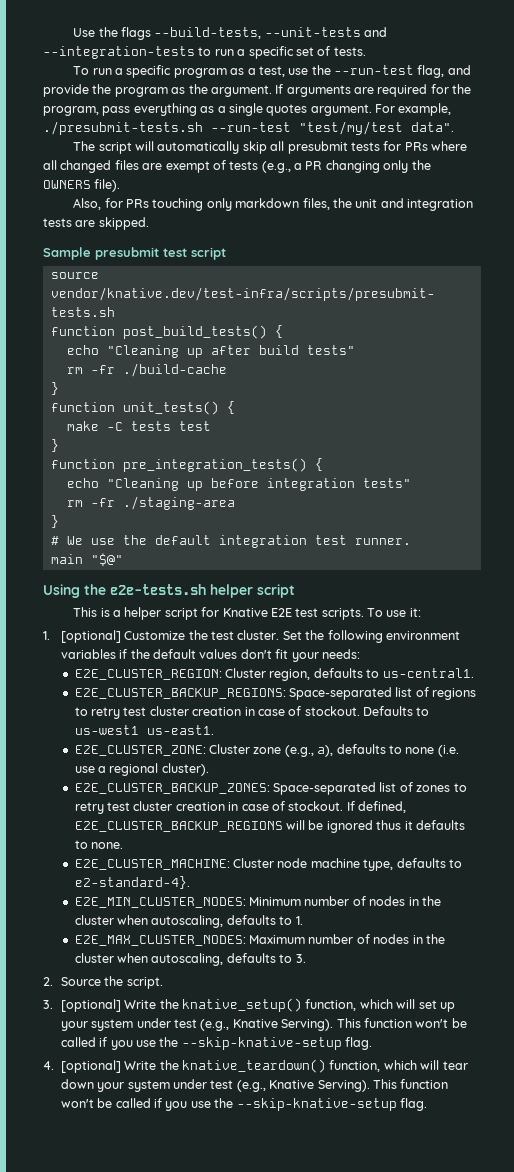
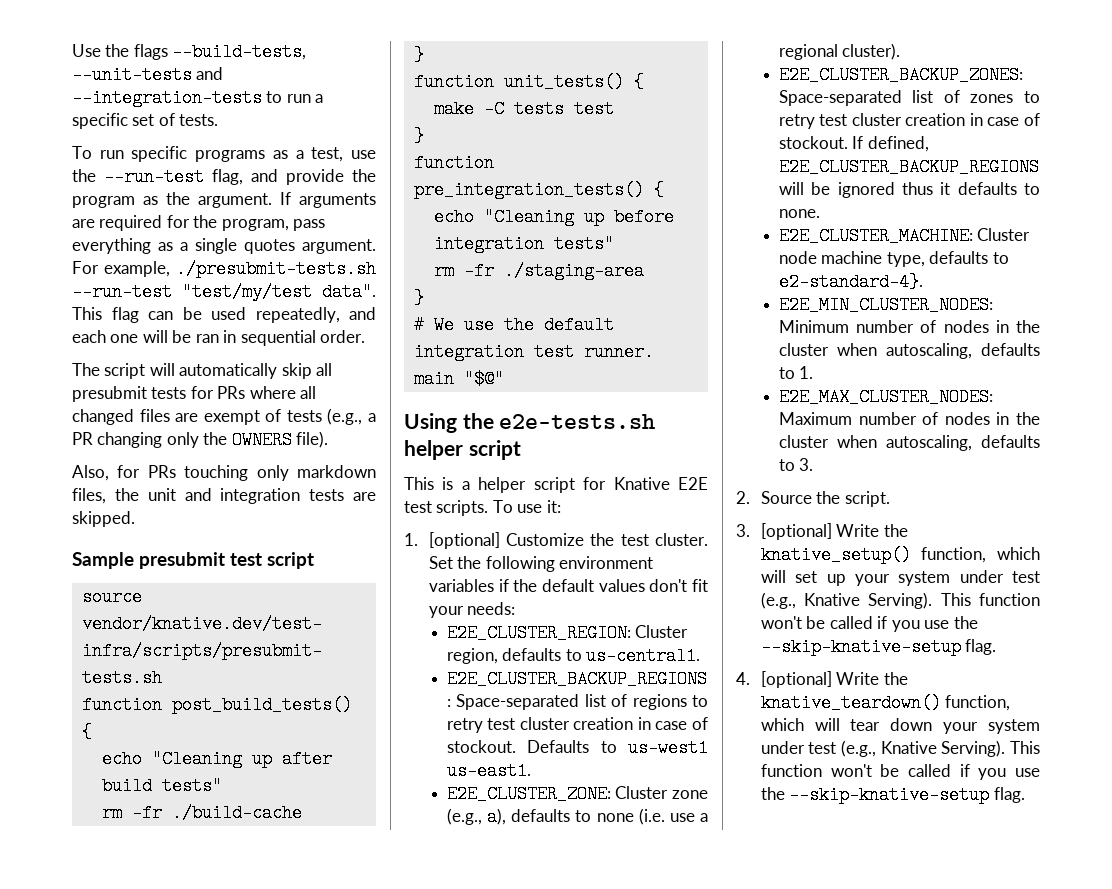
- To run a specific program as a test, use the --run-test flag, and provide the program as the argument.
+ To run specific programs as a test, use the --run-test flag, and provide the program as the argument.
+ This flag can be used repeatedly, and each one will be ran in sequential order.

